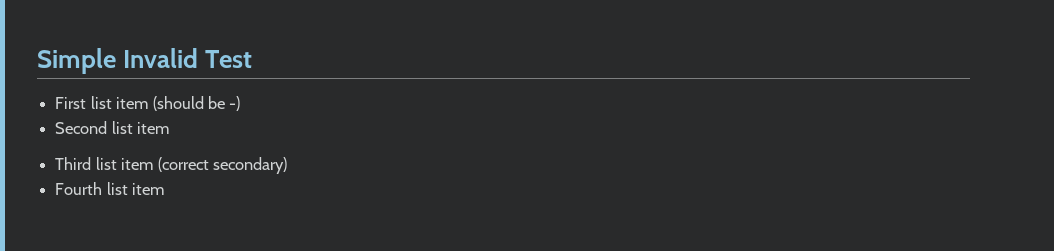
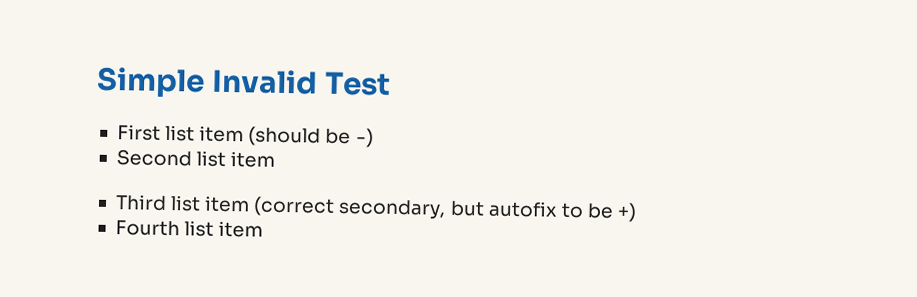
- Third list item (correct secondary)
+ Third list item (correct secondary, but autofix to be +)

